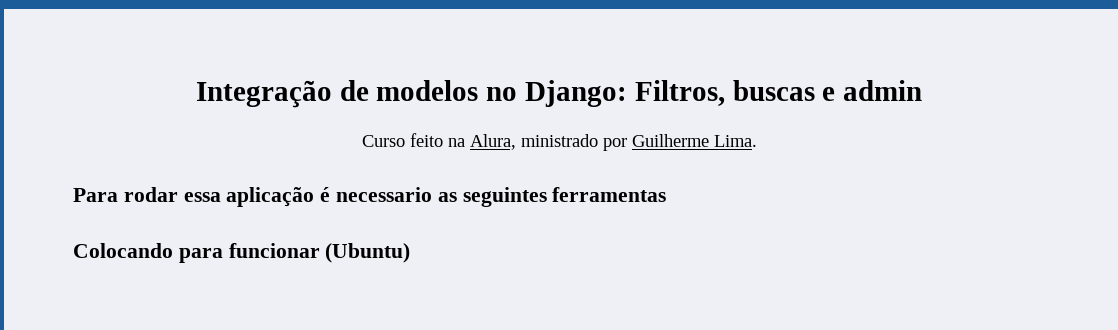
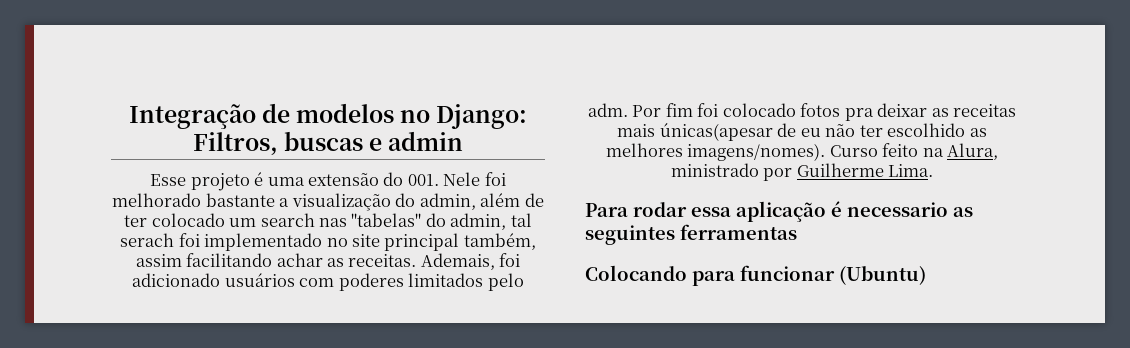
+ Esse projeto é uma extensão do 001. Nele foi melhorado bastante a visualização do admin, além de ter colocado um search nas "tabelas" do admin, tal serach foi implementado no site principal também, assim facilitando achar as receitas. Ademais, foi adicionado usuários com poderes limitados pelo adm. Por fim foi colocado fotos pra deixar as receitas mais únicas(apesar de eu não ter escolhido as melhores imagens/nomes).

